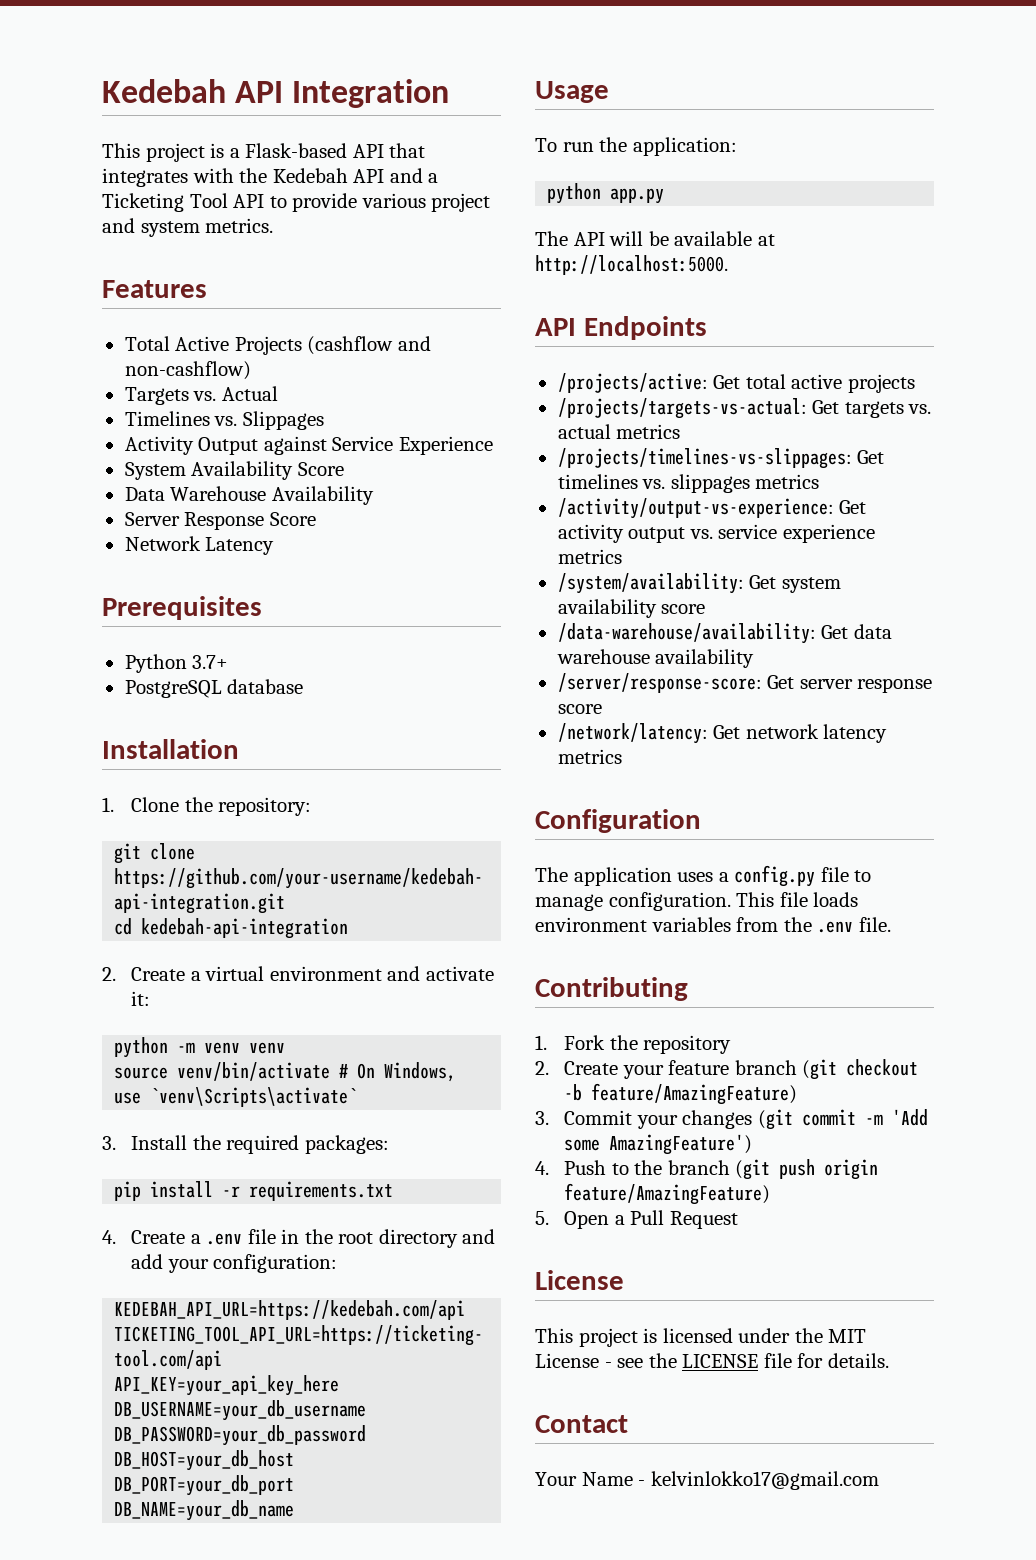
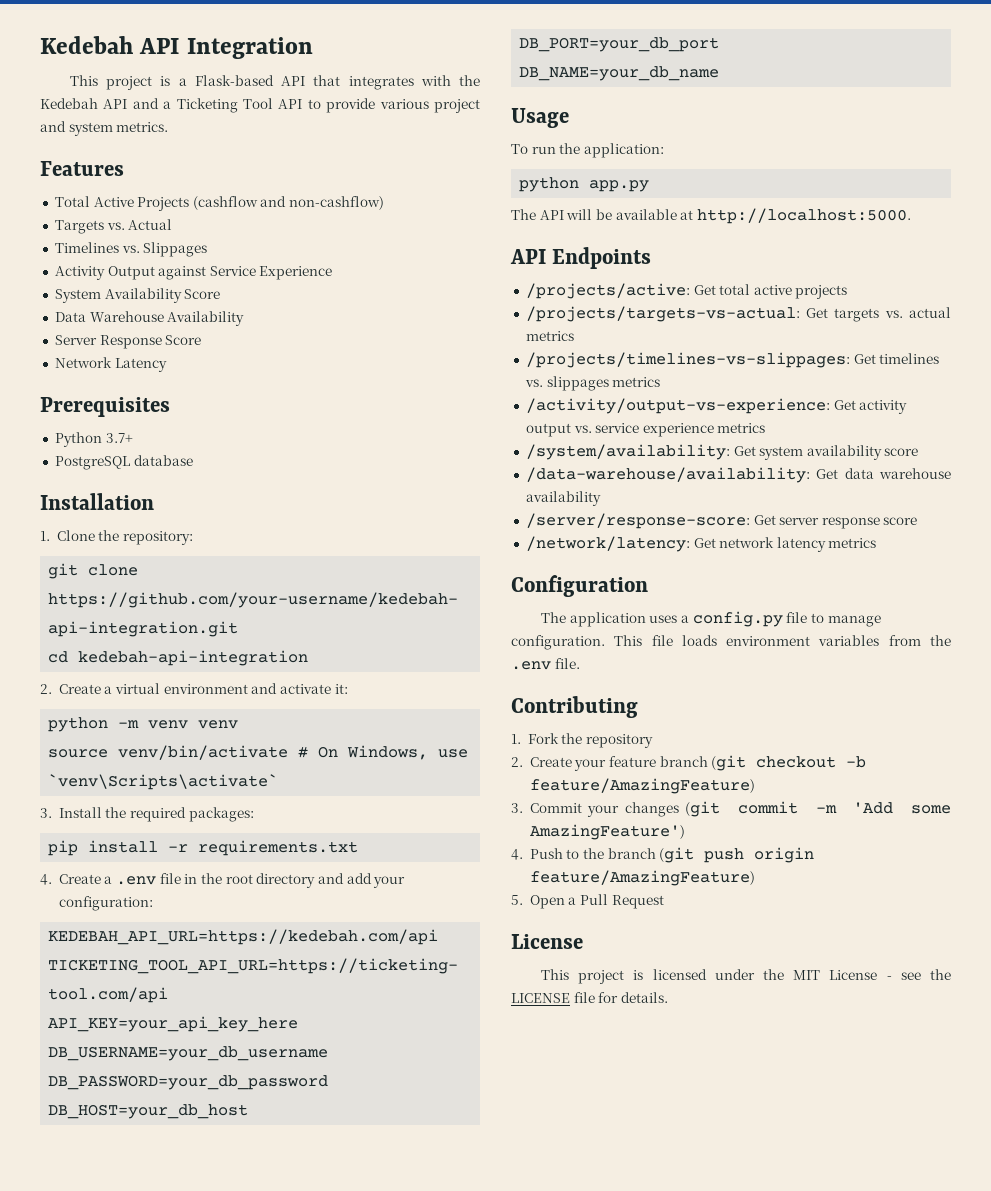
- Contact
- Your Name - kelvinlokko17@gmail.com

